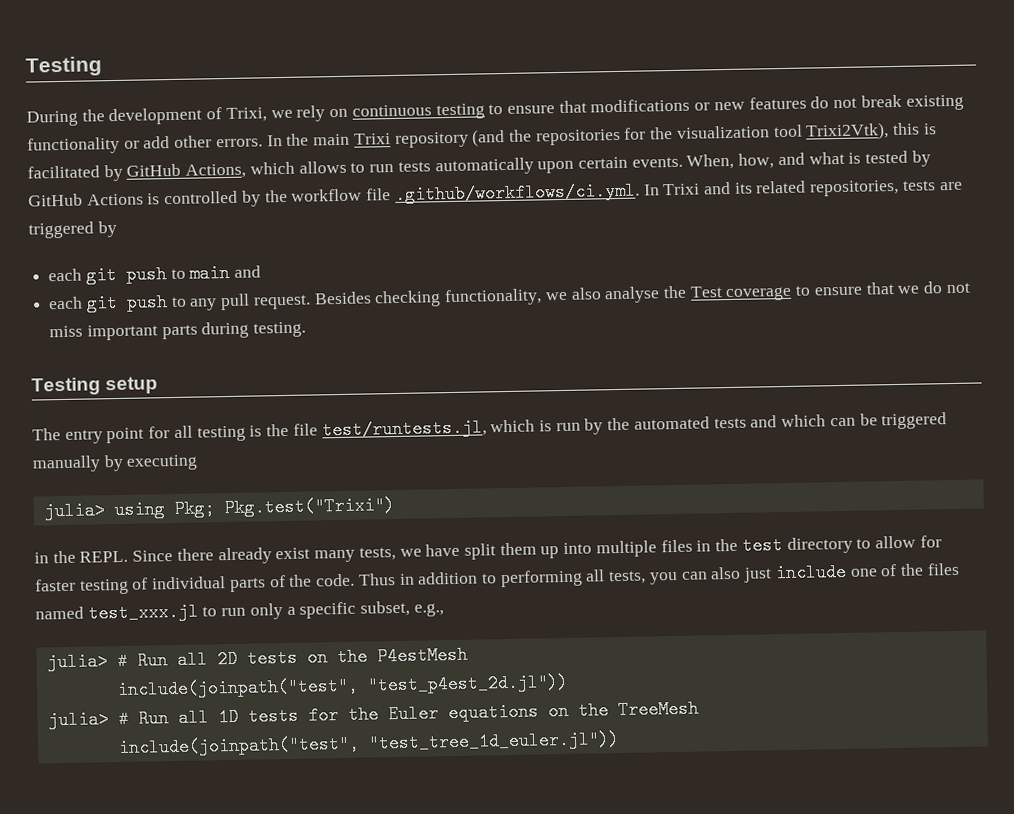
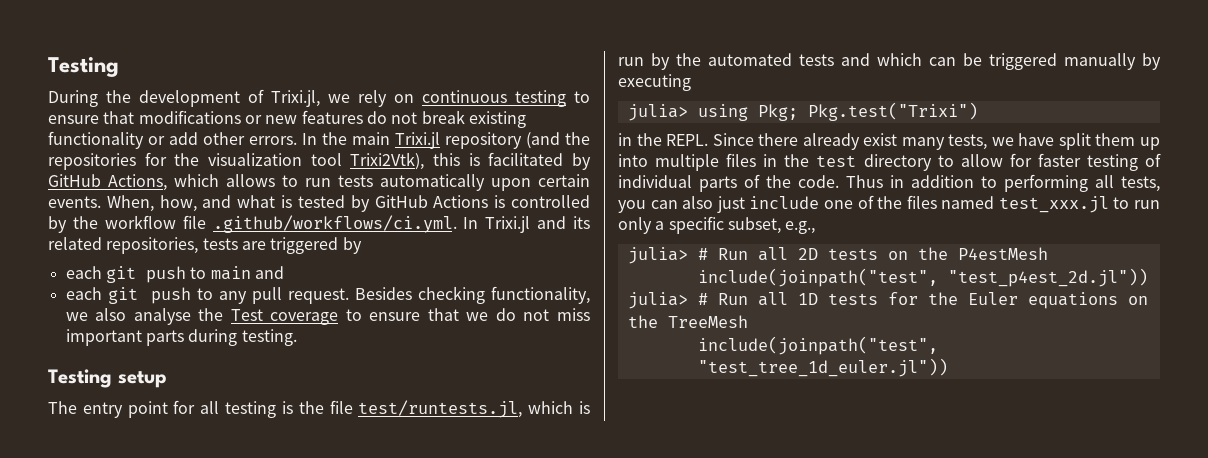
- During the development of Trixi, we rely on continuous testing to ensure that modifications or new features do not break existing functionality or add other errors.
+ During the development of Trixi.jl, we rely on continuous testing to ensure that modifications or new features do not break existing functionality or add other errors.
- In the main Trixi repository (and the repositories for the visualization tool Trixi2Vtk), this is facilitated by GitHub Actions, which allows to run tests automatically upon certain events.
+ In the main Trixi.jl repository (and the repositories for the visualization tool Trixi2Vtk), this is facilitated by GitHub Actions, which allows to run tests automatically upon certain events.
- When, how, and what is tested by GitHub Actions is controlled by the workflow file .github/workflows/ci.yml. In Trixi and its related repositories, tests are triggered by
+ When, how, and what is tested by GitHub Actions is controlled by the workflow file .github/workflows/ci.yml. In Trixi.jl and its related repositories, tests are triggered by

